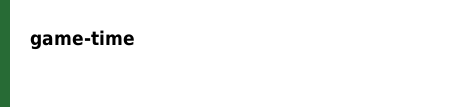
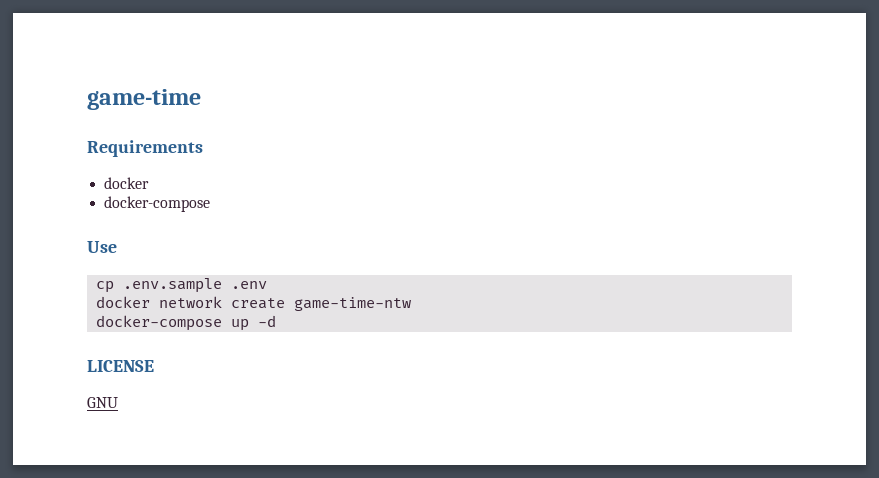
+ Requirements
+ docker
+ docker-compose
+ Use
+ cp .env.sample .env
+ docker network create game-time-ntw
+ docker-compose up -d
+ LICENSE
+ GNU

